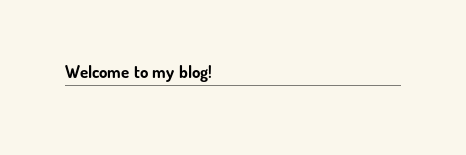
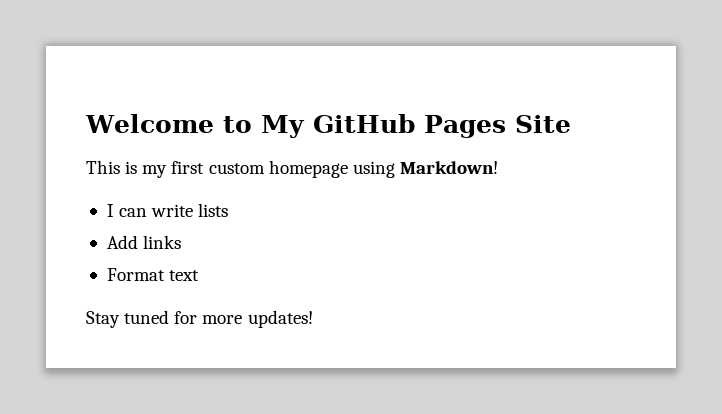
- Welcome to my blog!
+ Welcome to My GitHub Pages Site
+ This is my first custom homepage using Markdown!
+ I can write lists
+ Add links
+ Format text
+ Stay tuned for more updates!

